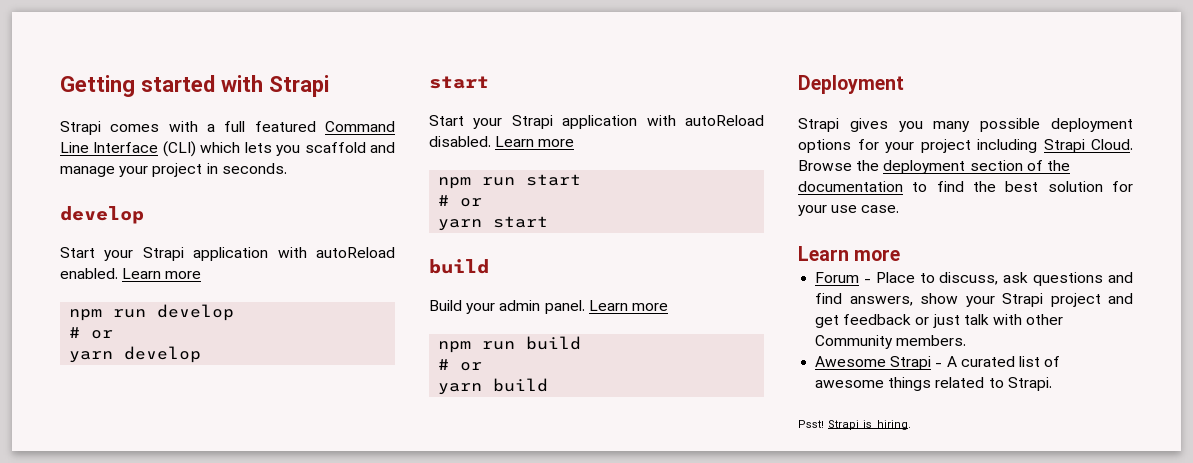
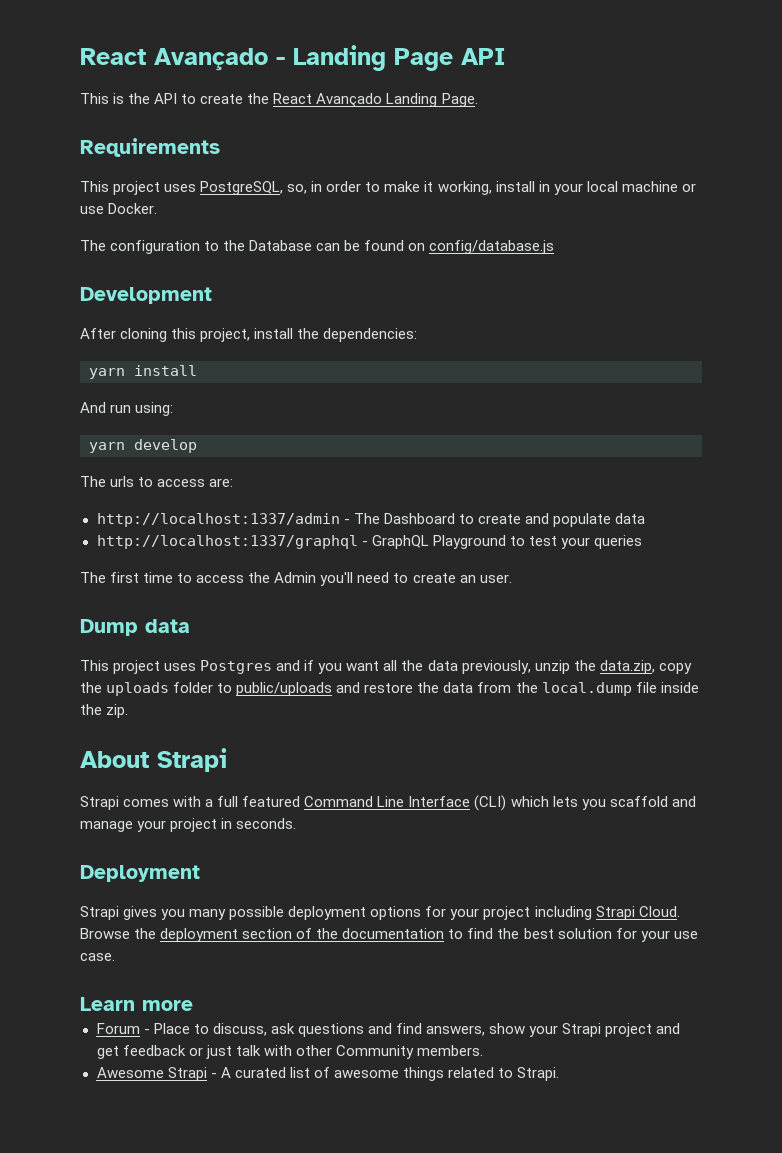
- Getting started with Strapi
+ React Avançado - Landing Page API
+ This is the API to create the React Avançado Landing Page.
+ Requirements
+ This project uses PostgreSQL, so, in order to make it working, install in your local machine or use Docker.
+ The configuration to the Database can be found on config/database.js
+ Development
+ After cloning this project, install the dependencies:
+ yarn install
+ And run using:
+ yarn develop
+ The urls to access are:
+ http://localhost:1337/admin - The Dashboard to create and populate data
+ http://localhost:1337/graphql - GraphQL Playground to test your queries
+ The first time to access the Admin you'll need to create an user.
+ Dump data
+ This project uses Postgres and if you want all the data previously, unzip the data.zip, copy the uploads folder to public/uploads and restore the data from the local.dump file inside the zip.
+ About Strapi
  Strapi comes with a full featured Command Line Interface (CLI) which lets you scaffold and manage your project in seconds.
- develop
- Start your Strapi application with autoReload enabled. Learn more
- npm run develop
- # or
- yarn develop
- start
- Start your Strapi application with autoReload disabled. Learn more
- npm run start
- # or
- yarn start
- build
- Build your admin panel. Learn more
- npm run build
- # or
- yarn build
- Psst! Strapi is hiring.

